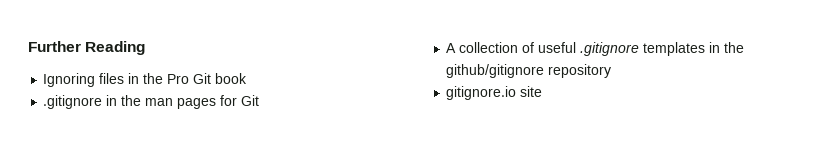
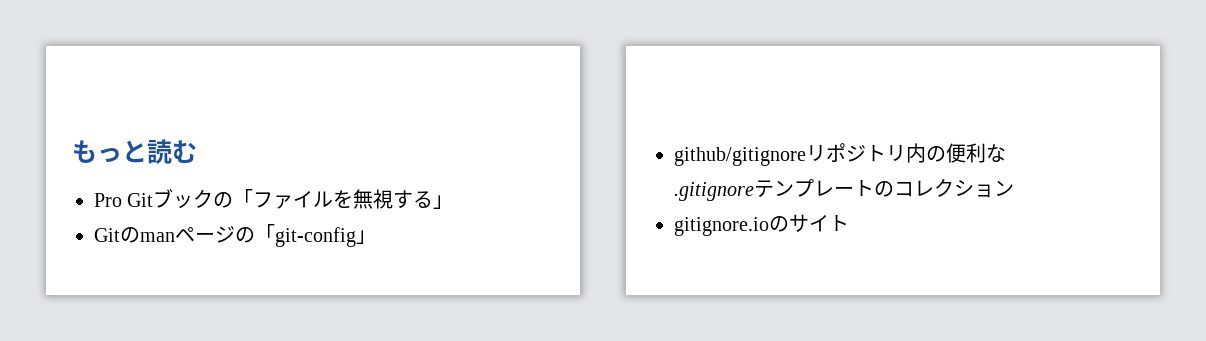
- Further Reading
- Ignoring files in the Pro Git book
- .gitignore in the man pages for Git
- A collection of useful .gitignore templates in the github/gitignore repository
+ もっと読む
+ Pro Gitブックの「ファイルを無視する」
+ Gitのmanページの「git-config」
+ github/gitignoreリポジトリ内の便利な.gitignoreテンプレートのコレクション
- gitignore.io site
+ gitignore.ioのサイト

